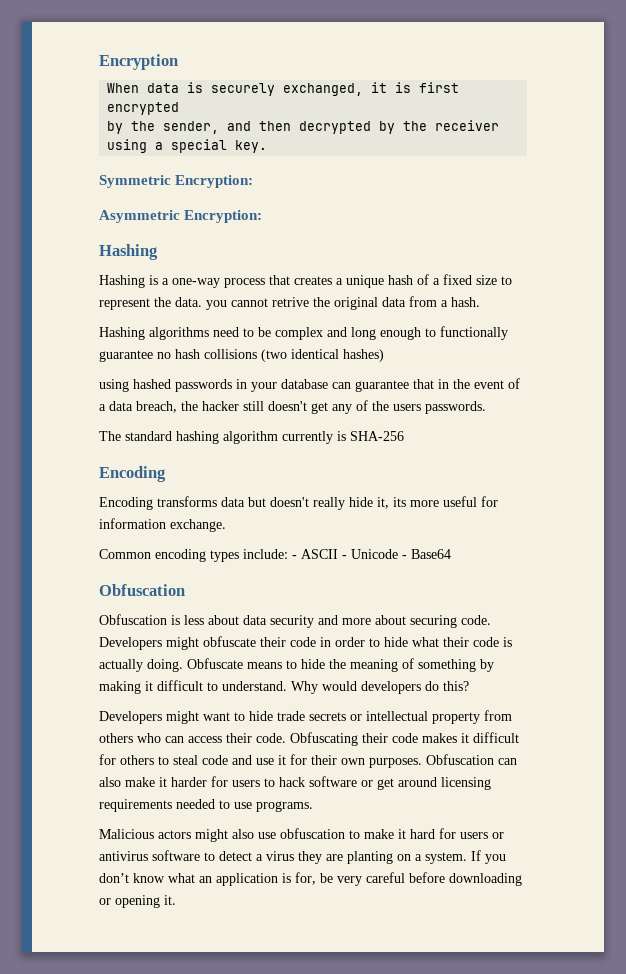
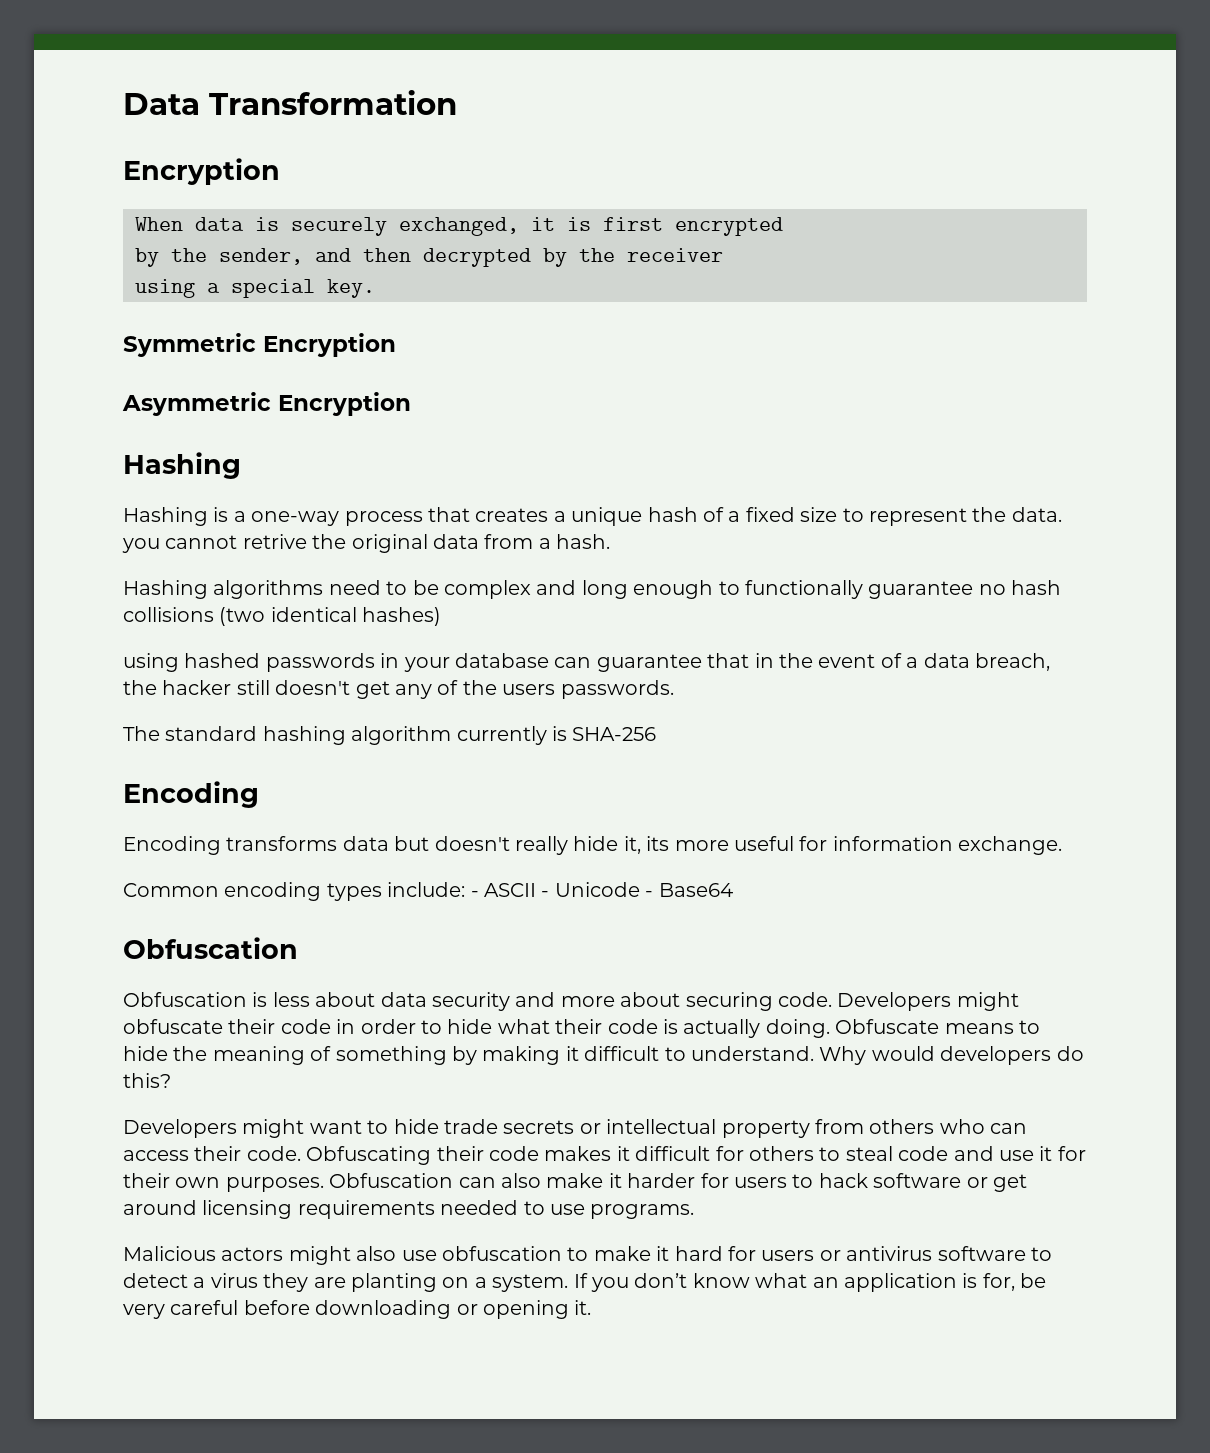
+ Data Transformation
- Symmetric Encryption:
+ Symmetric Encryption
- Asymmetric Encryption:
+ Asymmetric Encryption

